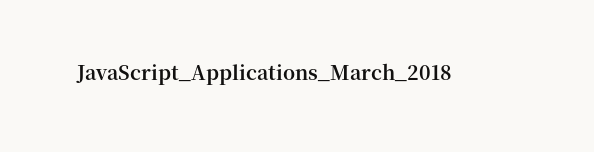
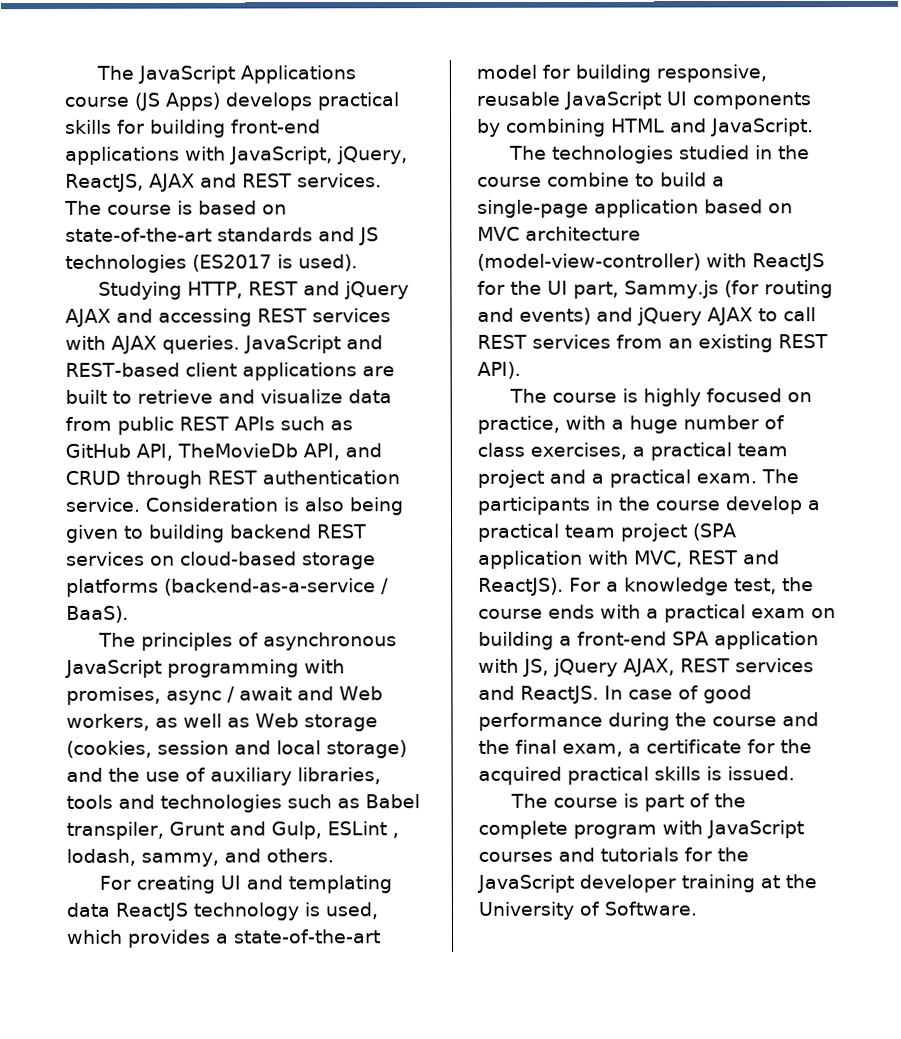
- JavaScript_Applications_March_2018
+ The JavaScript Applications course (JS Apps) develops practical skills for building front-end applications with JavaScript, jQuery, ReactJS, AJAX and REST services. The course is based on state-of-the-art standards and JS technologies (ES2017 is used).
+ Studying HTTP, REST and jQuery AJAX and accessing REST services with AJAX queries. JavaScript and REST-based client applications are built to retrieve and visualize data from public REST APIs such as GitHub API, TheMovieDb API, and CRUD through REST authentication service. Consideration is also being given to building backend REST services on cloud-based storage platforms (backend-as-a-service / BaaS).
+ The principles of asynchronous JavaScript programming with promises, async / await and Web workers, as well as Web storage (cookies, session and local storage) and the use of auxiliary libraries, tools and technologies such as Babel transpiler, Grunt and Gulp, ESLint , lodash, sammy, and others.
+ For creating UI and templating data ReactJS technology is used, which provides a state-of-the-art model for building responsive, reusable JavaScript UI components by combining HTML and JavaScript.
+ The technologies studied in the course combine to build a single-page application based on MVC architecture (model-view-controller) with ReactJS for the UI part, Sammy.js (for routing and events) and jQuery AJAX to call REST services from an existing REST API).
+ The course is highly focused on practice, with a huge number of class exercises, a practical team project and a practical exam. The participants in the course develop a practical team project (SPA application with MVC, REST and ReactJS). For a knowledge test, the course ends with a practical exam on building a front-end SPA application with JS, jQuery AJAX, REST services and ReactJS. In case of good performance during the course and the final exam, a certificate for the acquired practical skills is issued.
+ The course is part of the complete program with JavaScript courses and tutorials for the JavaScript developer training at the University of Software.

